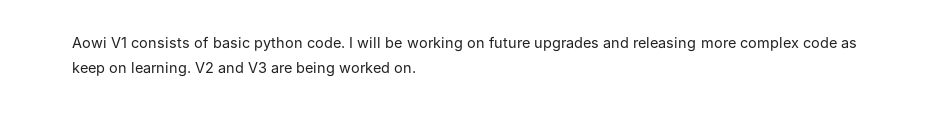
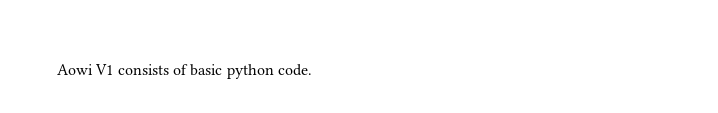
- I will be working on future upgrades and releasing more complex code as keep on learning. V2 and V3 are being worked on.

